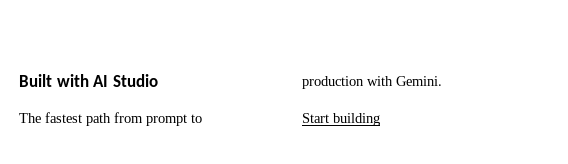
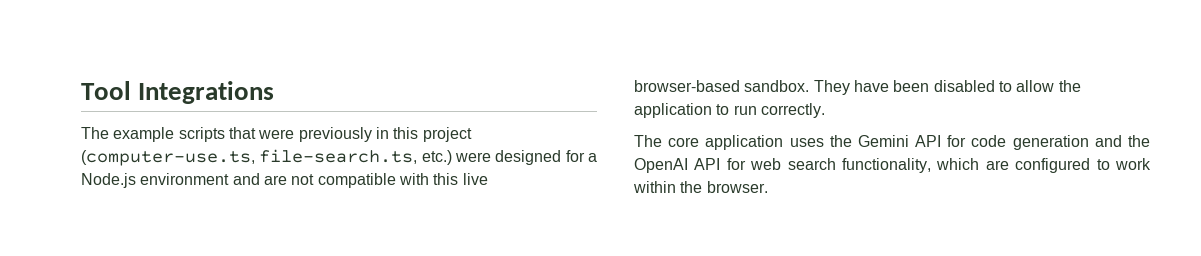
- Built with AI Studio
- The fastest path from prompt to production with Gemini.
- Start building
+ Tool Integrations
+ The example scripts that were previously in this project (computer-use.ts, file-search.ts, etc.) were designed for a Node.js environment and are not compatible with this live browser-based sandbox. They have been disabled to allow the application to run correctly.
+ The core application uses the Gemini API for code generation and the OpenAI API for web search functionality, which are configured to work within the browser.

